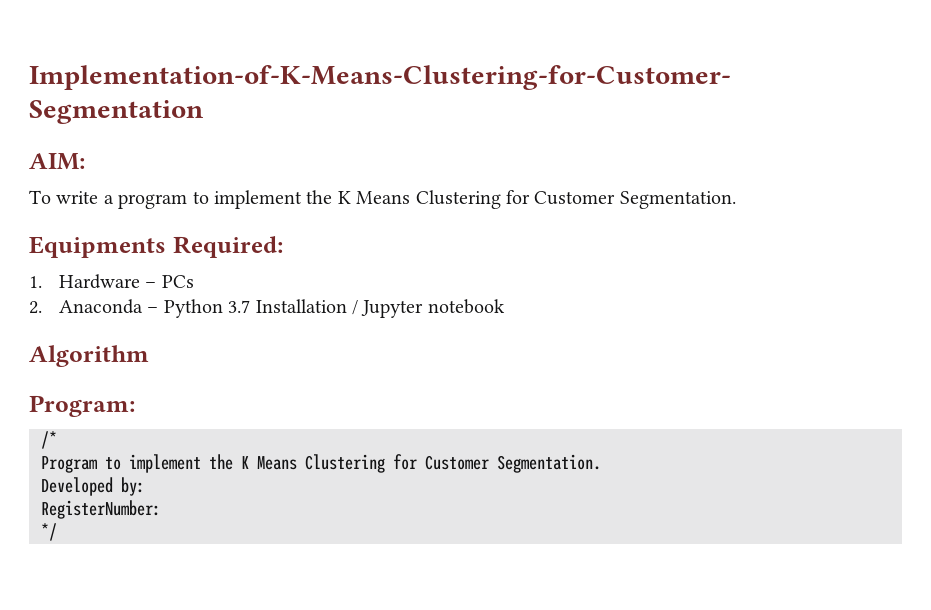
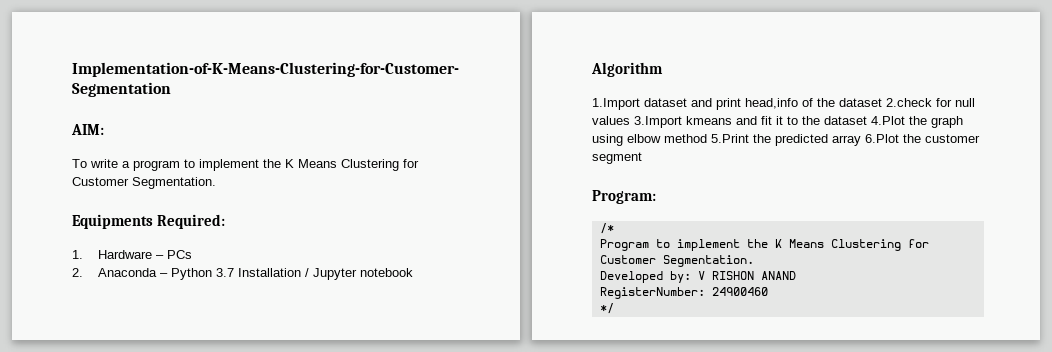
+ 1.Import dataset and print head,info of the dataset 2.check for null values 3.Import kmeans and fit it to the dataset 4.Plot the graph using elbow method 5.Print the predicted array 6.Plot the customer segment
- Developed by:
+ Developed by: V RISHON ANAND
- RegisterNumber:
+ RegisterNumber: 24900460

